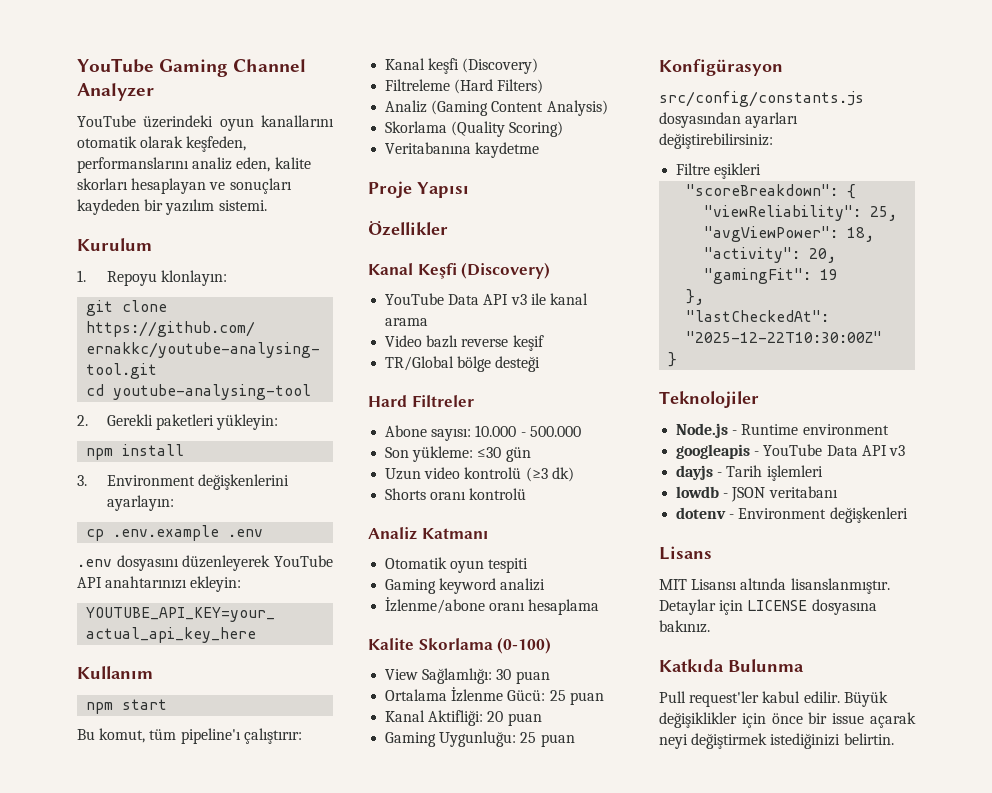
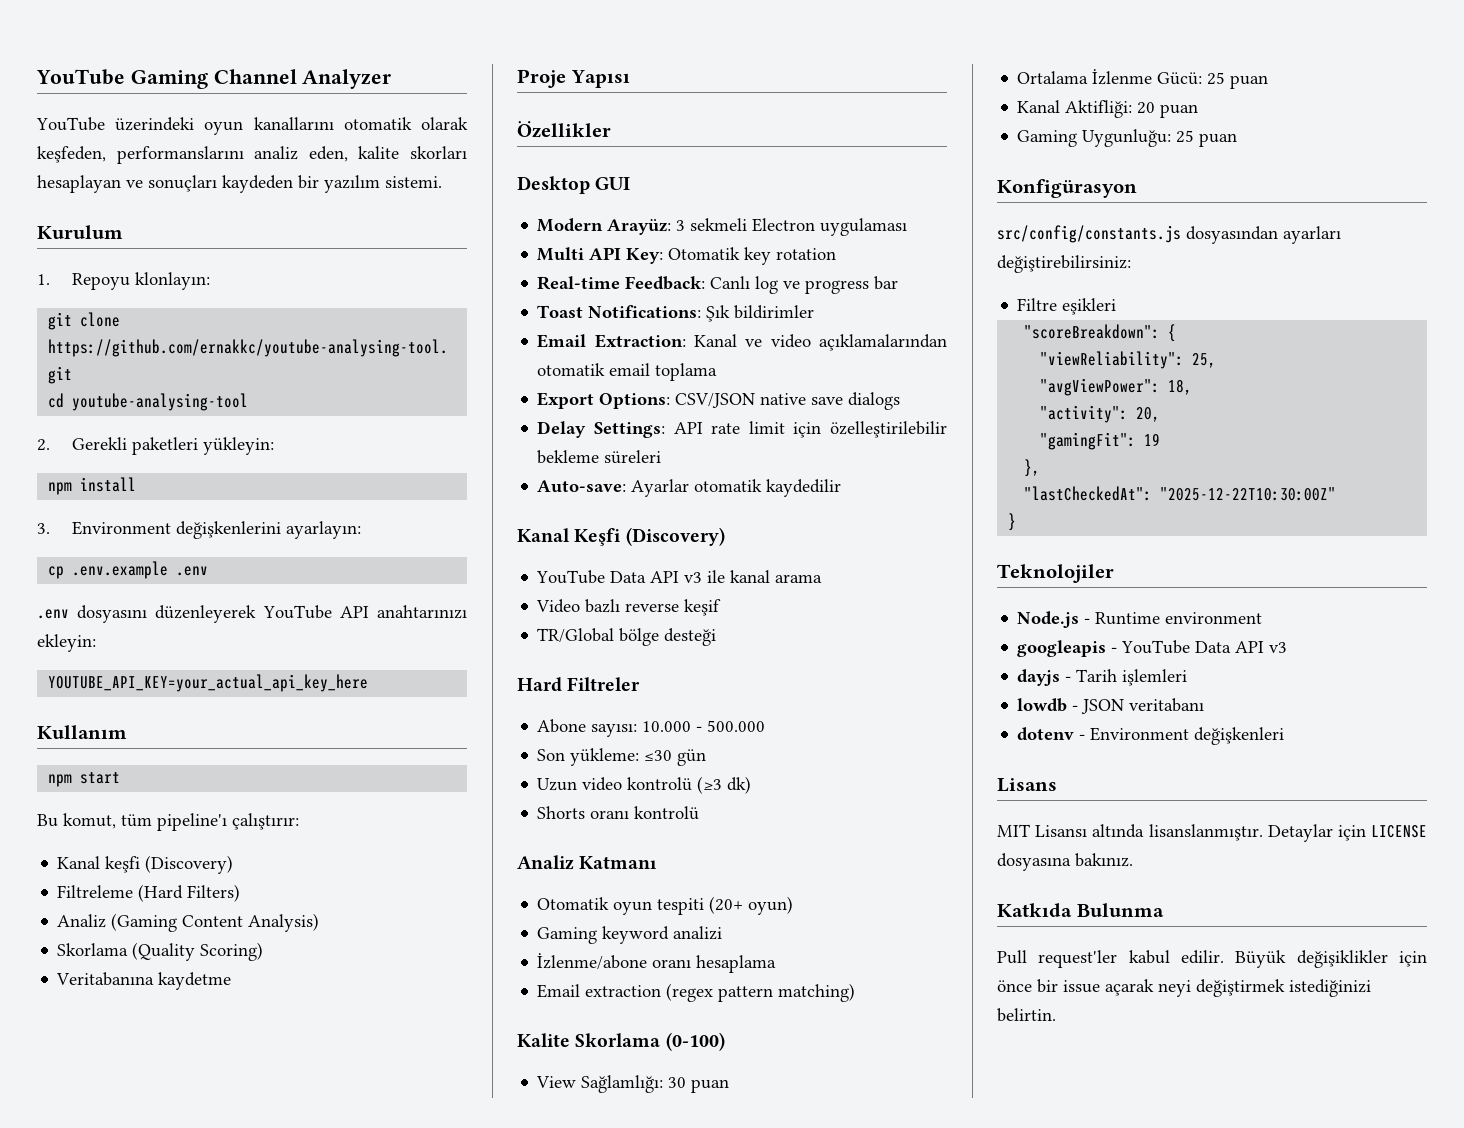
+ Desktop GUI
+ Modern Arayüz: 3 sekmeli Electron uygulaması
+ Multi API Key: Otomatik key rotation
+ Real-time Feedback: Canlı log ve progress bar
+ Toast Notifications: Şık bildirimler
+ Email Extraction: Kanal ve video açıklamalarından otomatik email toplama
+ Export Options: CSV/JSON native save dialogs
+ Delay Settings: API rate limit için özelleştirilebilir bekleme süreleri
+ Auto-save: Ayarlar otomatik kaydedilir
- Otomatik oyun tespiti
+ Otomatik oyun tespiti (20+ oyun)
+ Email extraction (regex pattern matching)

